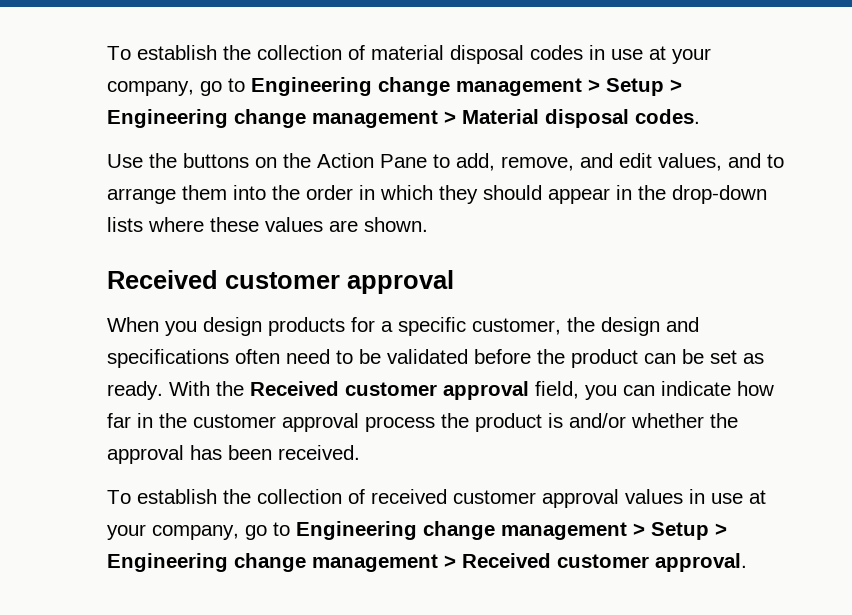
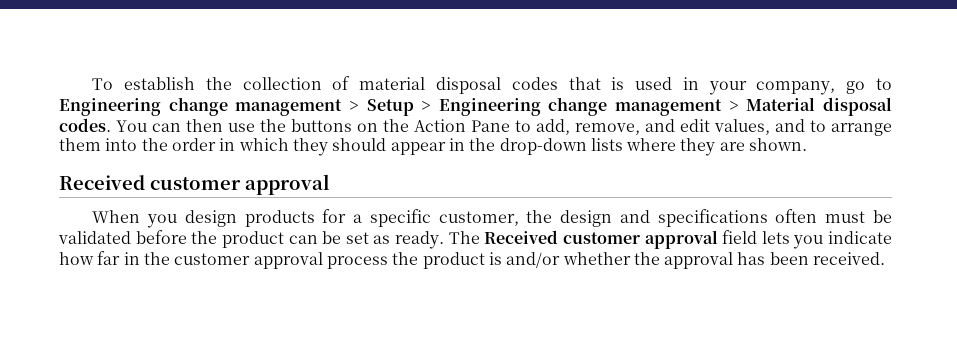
- To establish the collection of material disposal codes in use at your company, go to Engineering change management > Setup > Engineering change management > Material disposal codes.
- Use the buttons on the Action Pane to add, remove, and edit values, and to arrange them into the order in which they should appear in the drop-down lists where these values are shown.
+ To establish the collection of material disposal codes that is used in your company, go to Engineering change management > Setup > Engineering change management > Material disposal codes. You can then use the buttons on the Action Pane to add, remove, and edit values, and to arrange them into the order in which they should appear in the drop-down lists where they are shown.
- When you design products for a specific customer, the design and specifications often need to be validated before the product can be set as ready.
+ When you design products for a specific customer, the design and specifications often must be validated before the product can be set as ready.
- With the Received customer approval field, you can indicate how far in the customer approval process the product is and/or whether the approval has been received.
+ The Received customer approval field lets you indicate how far in the customer approval process the product is and/or whether the approval has been received.
- To establish the collection of received customer approval values in use at your company, go to Engineering change management > Setup > Engineering change management > Received customer approval.

